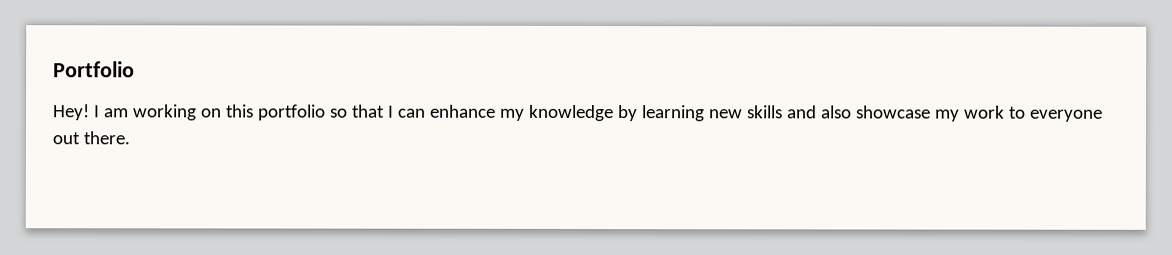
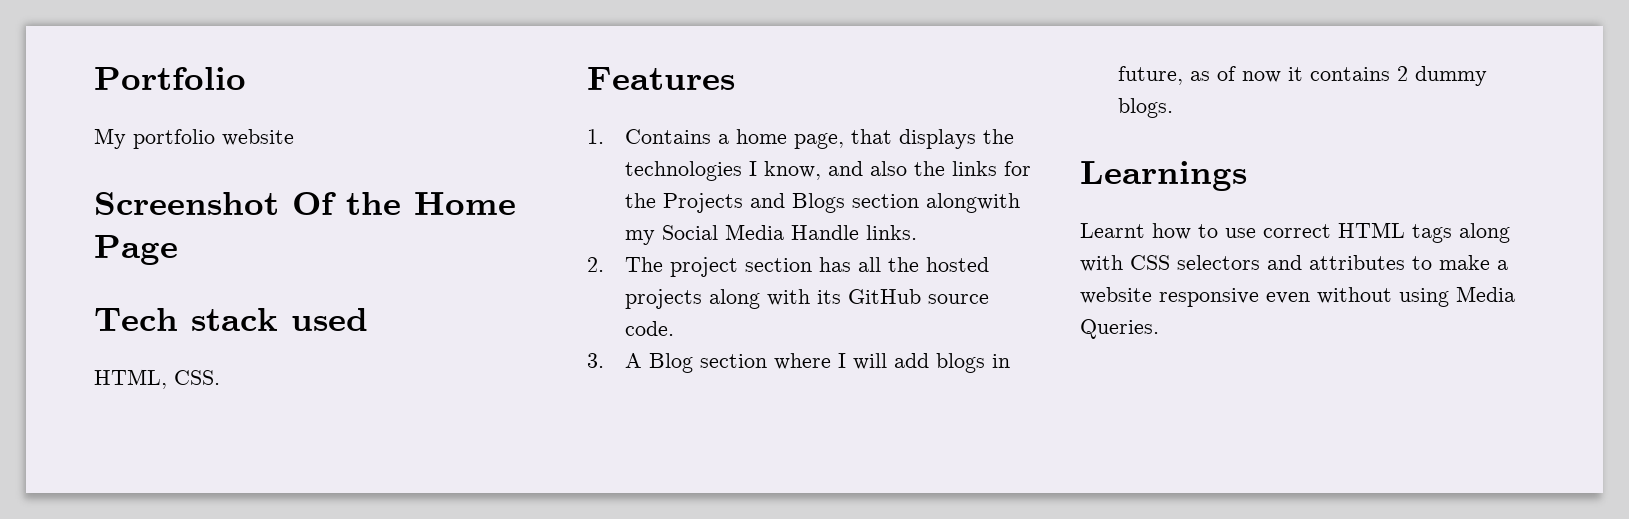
- Hey! I am working on this portfolio so that I can enhance my knowledge by learning new skills and also showcase my work to everyone out there.
+ My portfolio website
+ Screenshot Of the Home Page
+ Tech stack used
+ HTML, CSS.
+ Features
+ 1. Contains a home page, that displays the technologies I know, and also the links for the Projects and Blogs section alongwith my Social Media Handle links.
+ 2. The project section has all the hosted projects along with its GitHub source code.
+ 3. A Blog section where I will add blogs in future, as of now it contains 2 dummy blogs.
+ Learnings
+ Learnt how to use correct HTML tags along with CSS selectors and attributes to make a website responsive even without using Media Queries.

